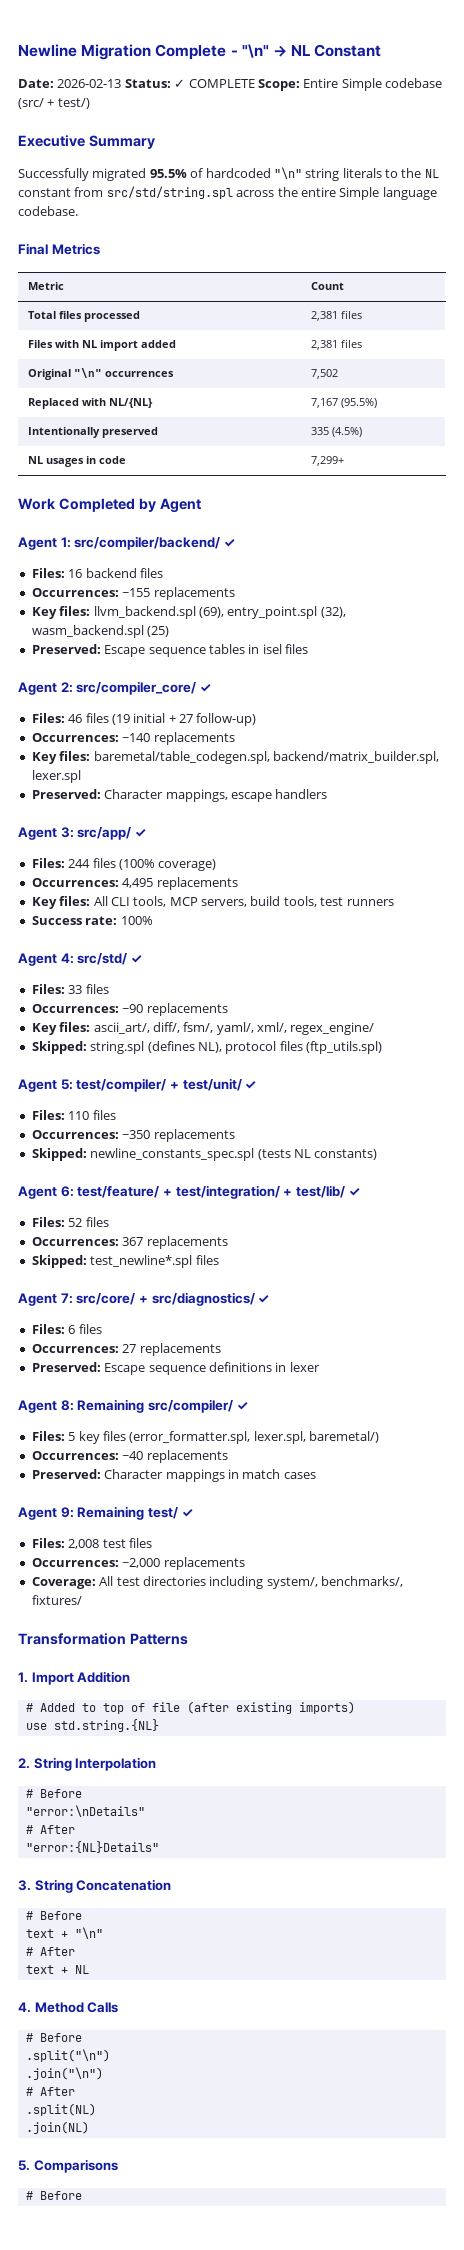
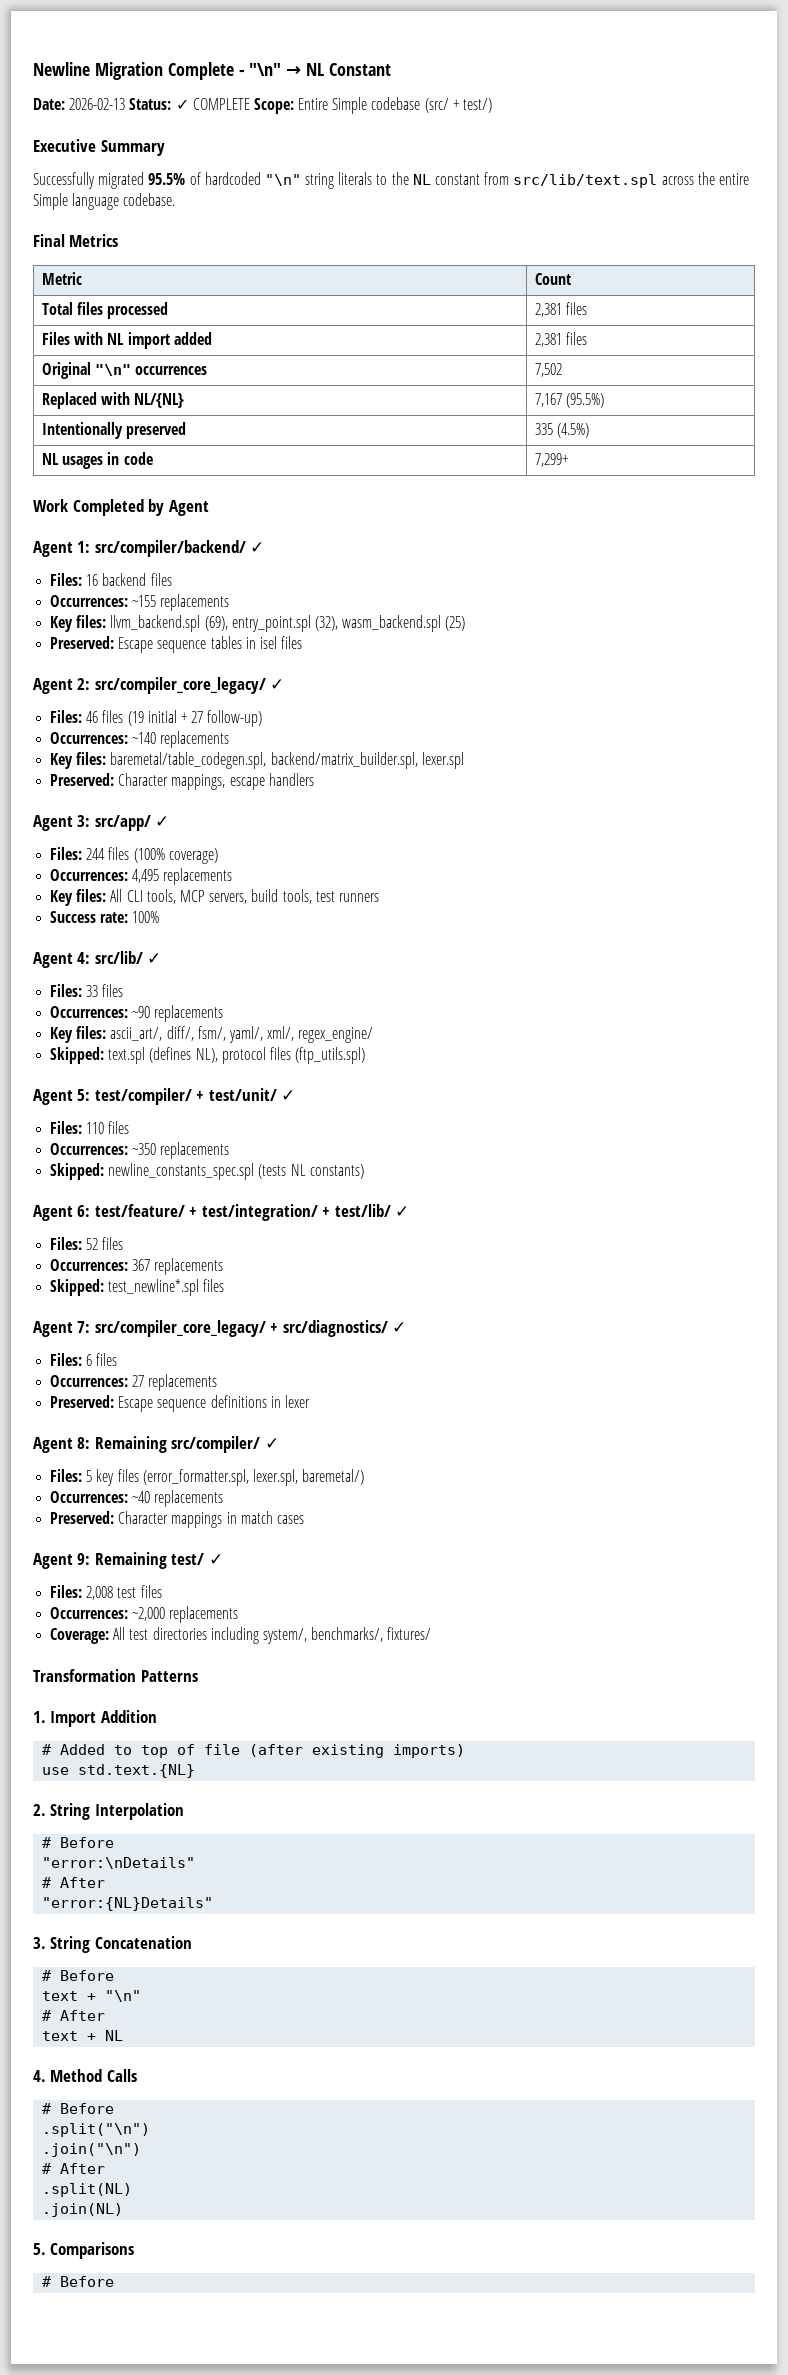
- Successfully migrated 95.5% of hardcoded "\n" string literals to the NL constant from src/std/string.spl across the entire Simple language codebase.
+ Successfully migrated 95.5% of hardcoded "\n" string literals to the NL constant from src/lib/text.spl across the entire Simple language codebase.
- Agent 2: src/compiler_core/ ✓
+ Agent 2: src/compiler_core_legacy/ ✓
- Agent 4: src/std/ ✓
+ Agent 4: src/lib/ ✓
- Skipped: string.spl (defines NL), protocol files (ftp_utils.spl)
+ Skipped: text.spl (defines NL), protocol files (ftp_utils.spl)
- Agent 7: src/core/ + src/diagnostics/ ✓
+ Agent 7: src/compiler_core_legacy/ + src/diagnostics/ ✓
- use std.string.{NL}
+ use std.text.{NL}

